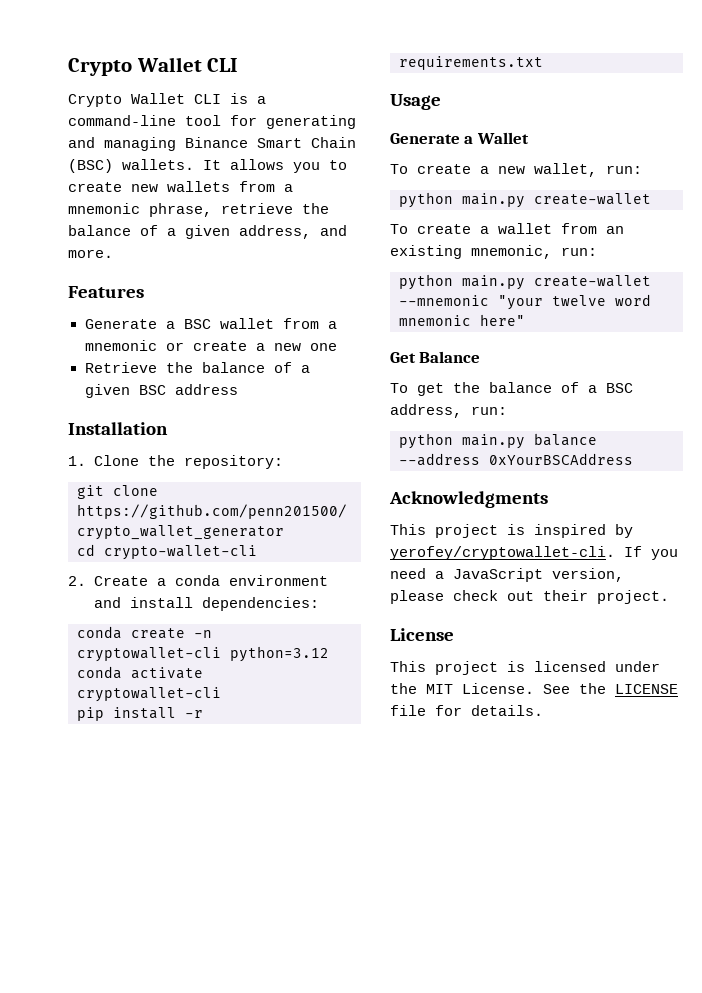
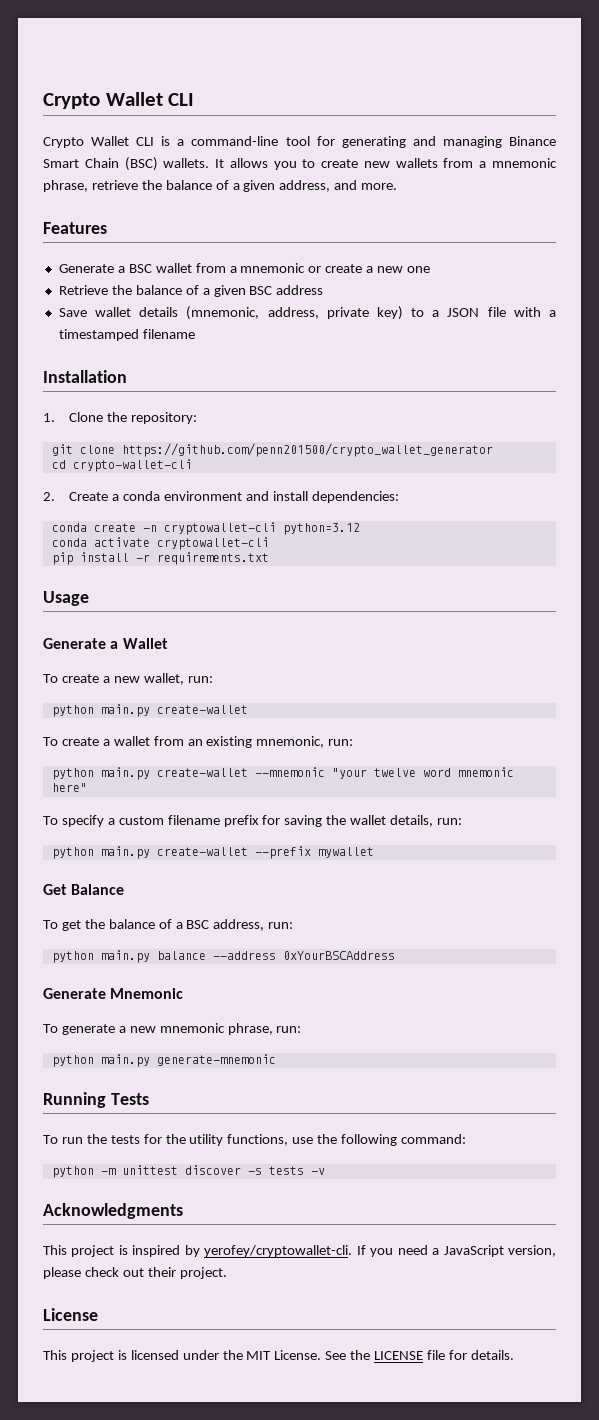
+ Save wallet details (mnemonic, address, private key) to a JSON file with a timestamped filename
+ To specify a custom filename prefix for saving the wallet details, run:
+ python main.py create-wallet --prefix mywallet
+ Generate Mnemonic
+ To generate a new mnemonic phrase, run:
+ python main.py generate-mnemonic
+ Running Tests
+ To run the tests for the utility functions, use the following command:
+ python -m unittest discover -s tests -v

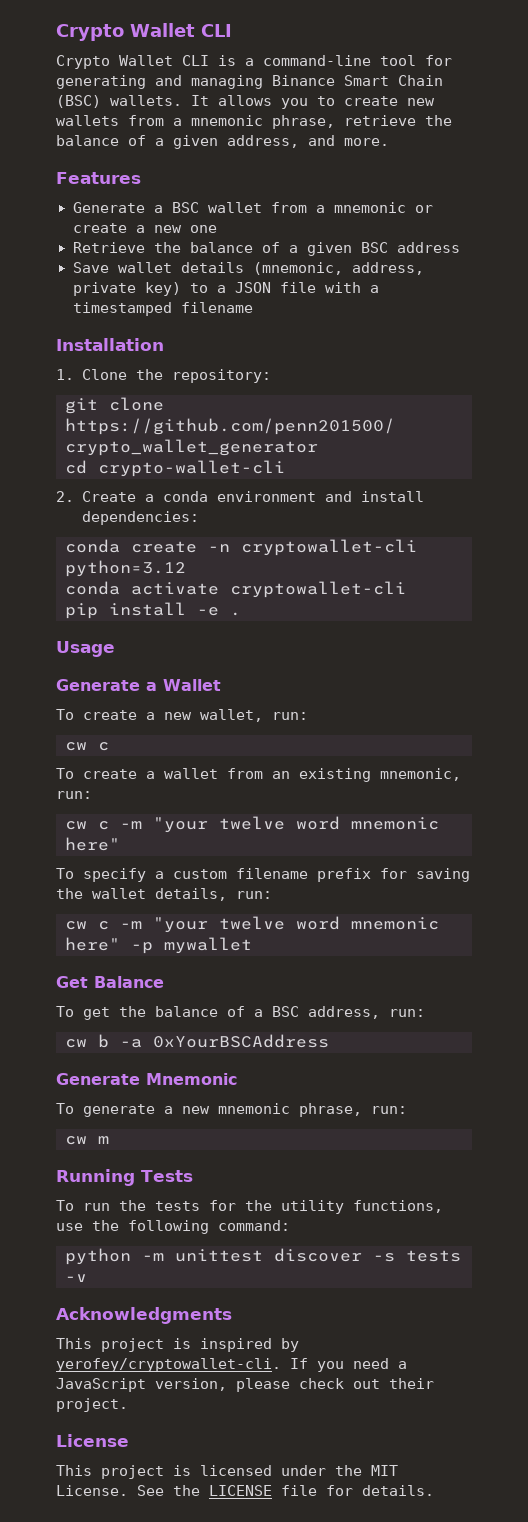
- pip install -r requirements.txt
+ pip install -e .
  To create a new wallet, run:
- python main.py create-wallet
+ cw c
  To create a wallet from an existing mnemonic, run:
- python main.py create-wallet --mnemonic "your twelve word mnemonic here"
+ cw c -m "your twelve word mnemonic here"
- python main.py create-wallet --prefix mywallet
+ cw c -m "your twelve word mnemonic here" -p mywallet
- python main.py balance --address 0xYourBSCAddress
+ cw b -a 0xYourBSCAddress
- python main.py generate-mnemonic
+ cw m

